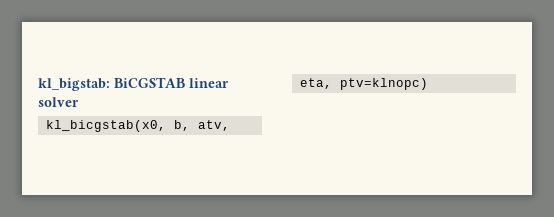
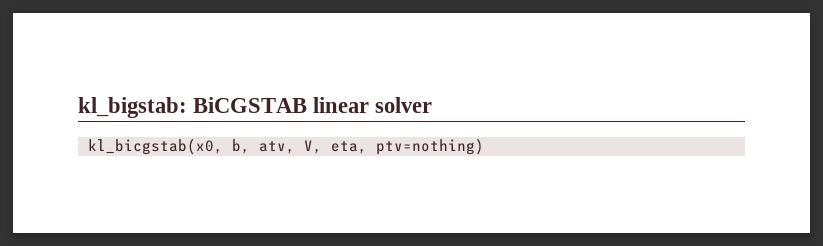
- kl_bicgstab(x0, b, atv, eta, ptv=klnopc)
+ kl_bicgstab(x0, b, atv, V, eta, ptv=nothing)

